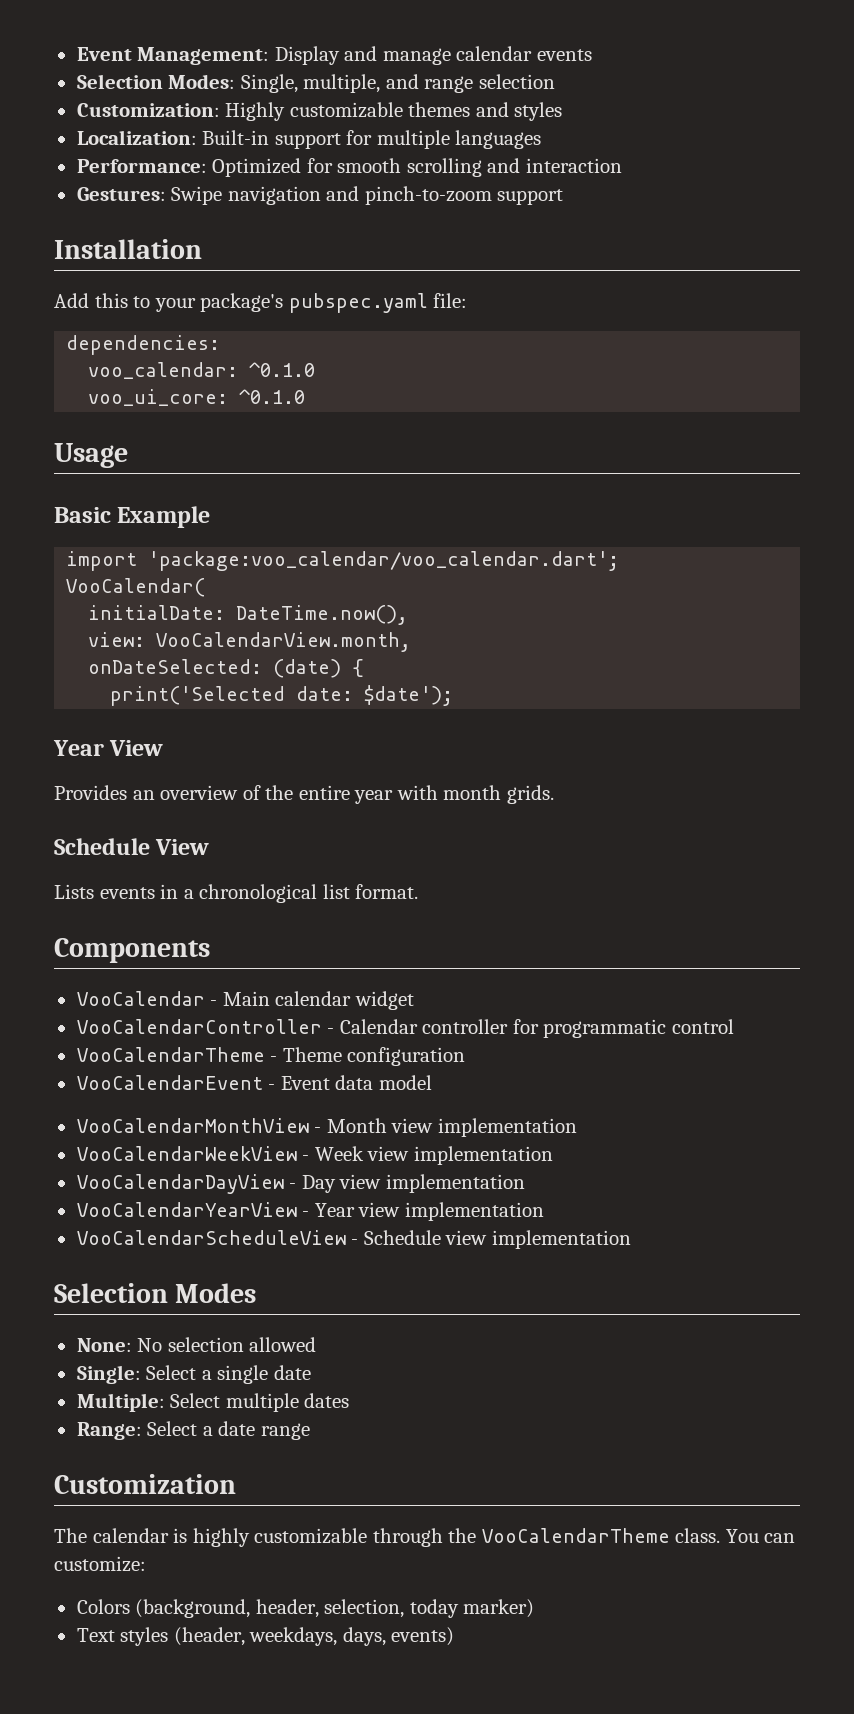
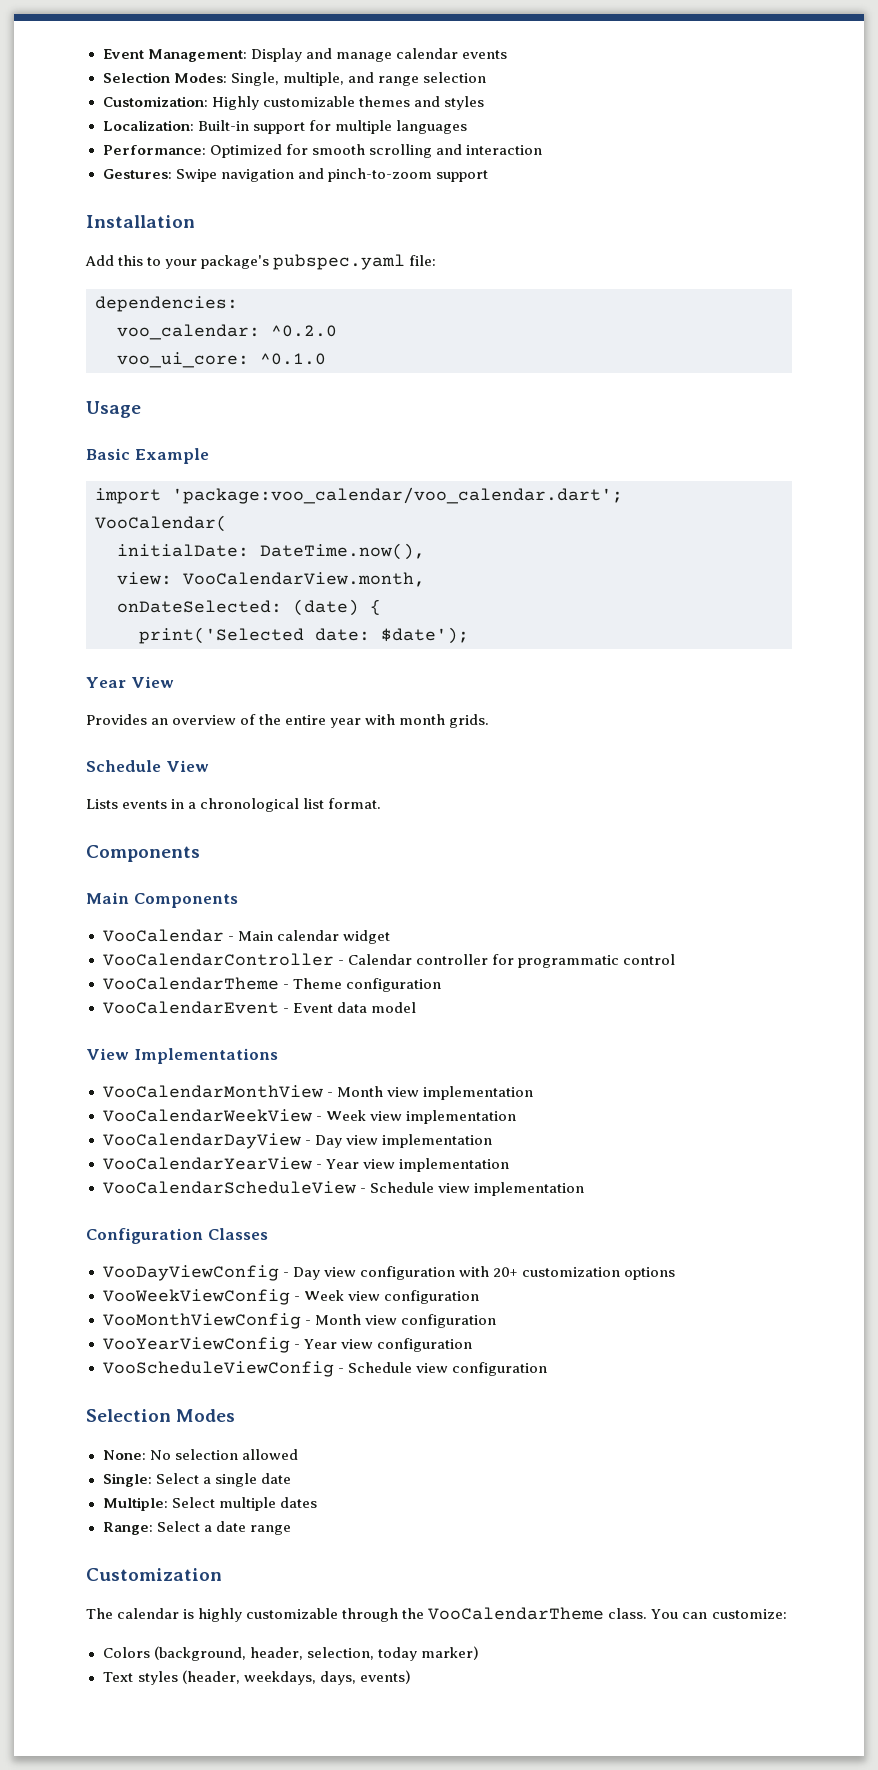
- voo_calendar: ^0.1.0
+ voo_calendar: ^0.2.0
+ Main Components
+ View Implementations
+ Configuration Classes
+ VooDayViewConfig - Day view configuration with 20+ customization options
+ VooWeekViewConfig - Week view configuration
+ VooMonthViewConfig - Month view configuration
+ VooYearViewConfig - Year view configuration
+ VooScheduleViewConfig - Schedule view configuration

